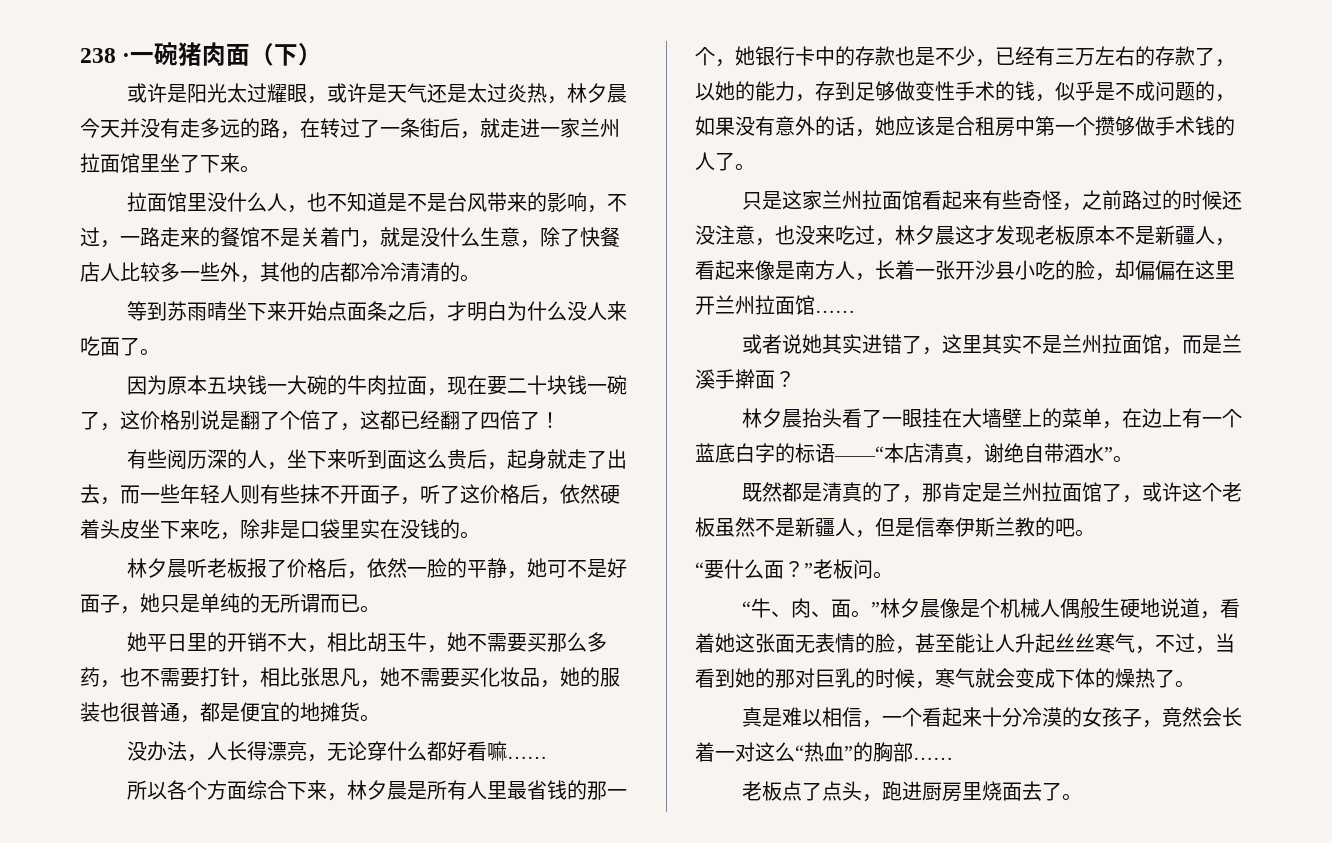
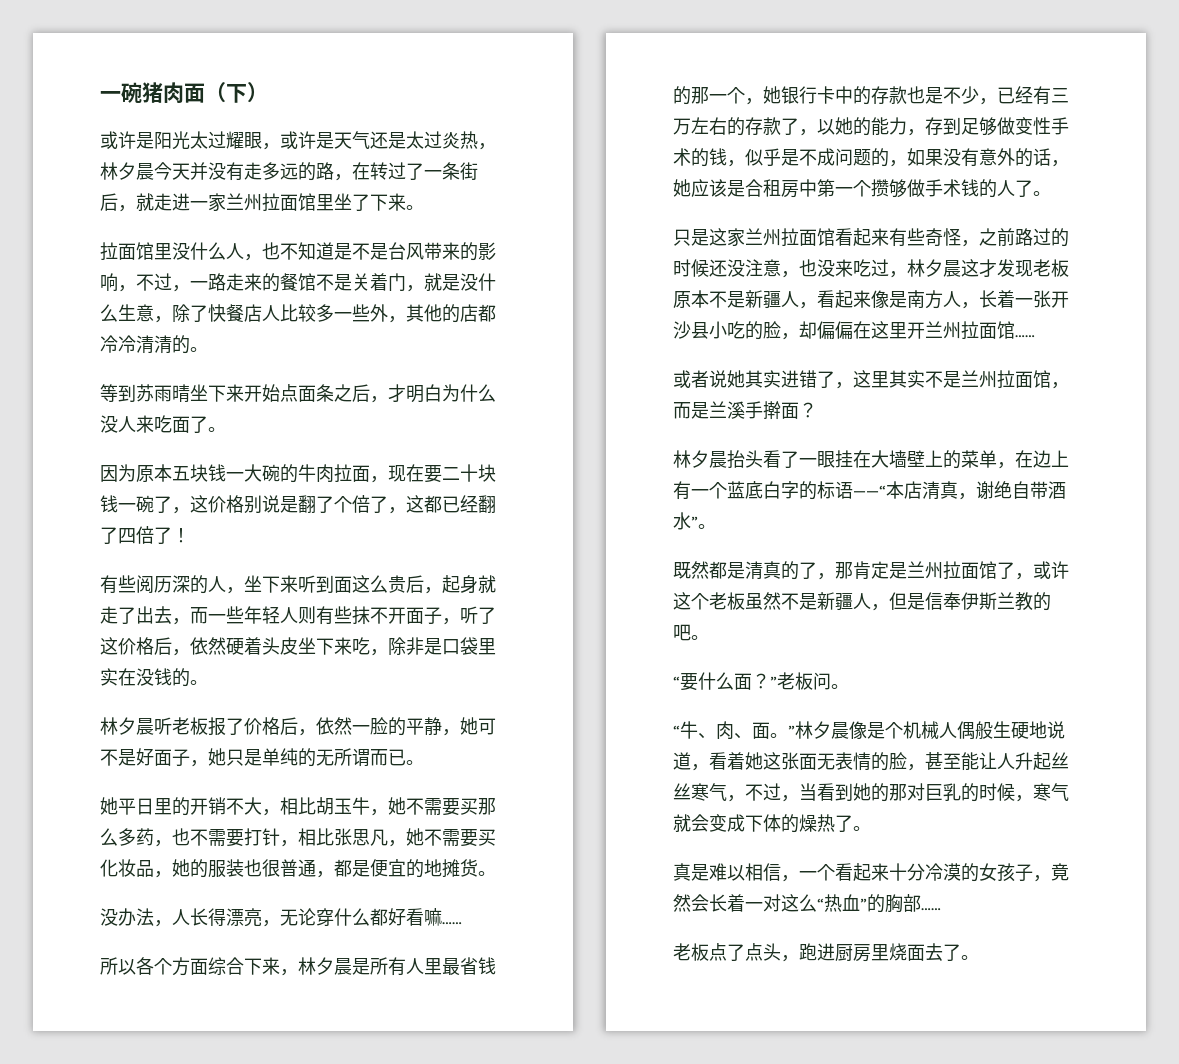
- 238 ·一碗猪肉面（下）
+ 一碗猪肉面（下）

